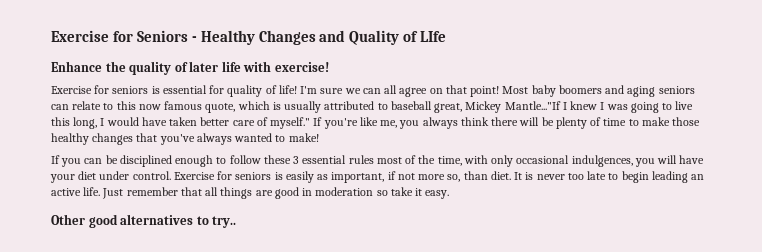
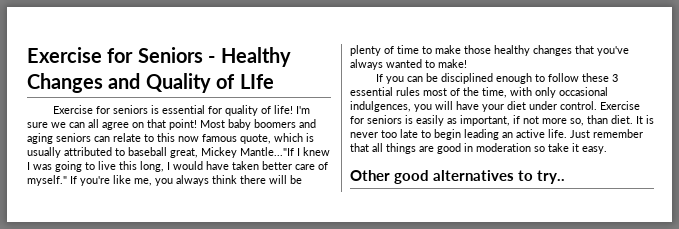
- Enhance the quality of later life with exercise!

